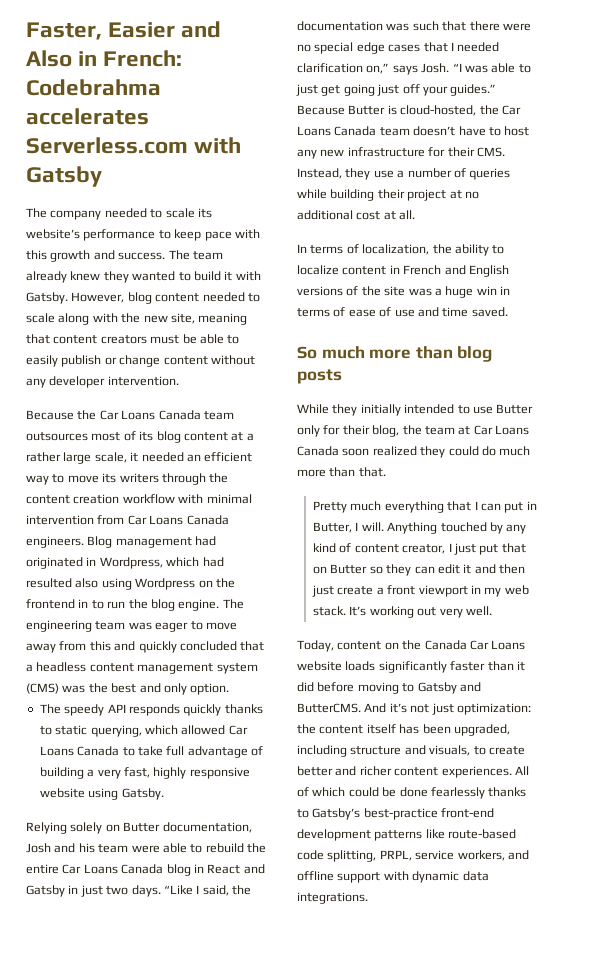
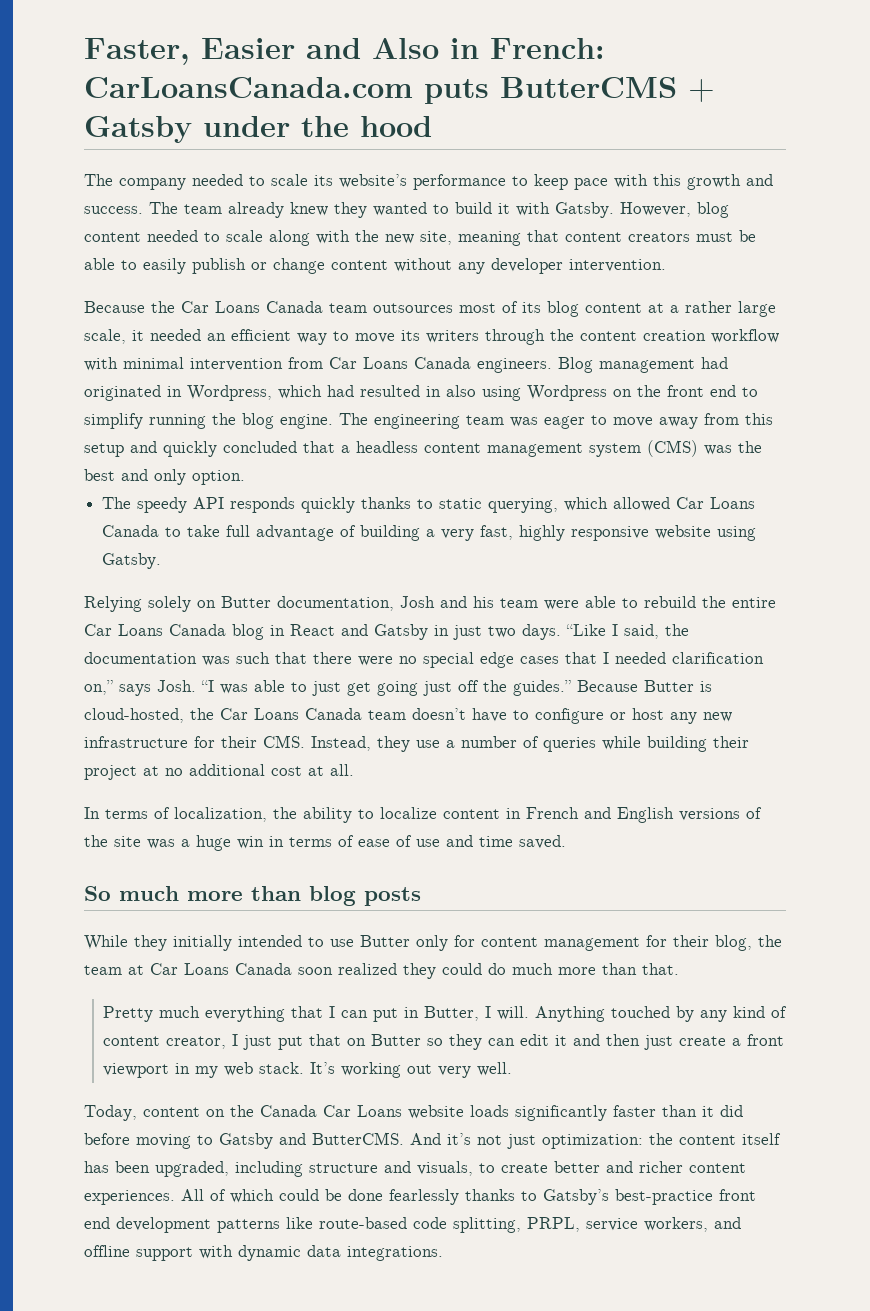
- Faster, Easier and Also in French: Codebrahma accelerates Serverless.com with Gatsby
+ Faster, Easier and Also in French: CarLoansCanada.com puts ButterCMS + Gatsby under the hood
- Blog management had originated in Wordpress, which had resulted also using Wordpress on the frontend in to run the blog engine.
+ Blog management had originated in Wordpress, which had resulted in also using Wordpress on the front end to simplify running the blog engine.
- The engineering team was eager to move away from this and quickly concluded that a headless content management system (CMS) was the best and only option.
+ The engineering team was eager to move away from this setup and quickly concluded that a headless content management system (CMS) was the best and only option.
- “I was able to just get going just off your guides.”
+ “I was able to just get going just off the guides.”
- Because Butter is cloud-hosted, the Car Loans Canada team doesn’t have to host any new infrastructure for their CMS. Instead, they use a number of queries while building their project at no additional cost at all.
+ Because Butter is cloud-hosted, the Car Loans Canada team doesn’t have to configure or host any new infrastructure for their CMS. Instead, they use a number of queries while building their project at no additional cost at all.
- While they initially intended to use Butter only for their blog, the team at Car Loans Canada soon realized they could do much more than that.
+ While they initially intended to use Butter only for content management for their blog, the team at Car Loans Canada soon realized they could do much more than that.
- All of which could be done fearlessly thanks to Gatsby’s best-practice front-end development patterns like route-based code splitting, PRPL, service workers, and offline support with dynamic data integrations.
+ All of which could be done fearlessly thanks to Gatsby’s best-practice front end development patterns like route-based code splitting, PRPL, service workers, and offline support with dynamic data integrations.

